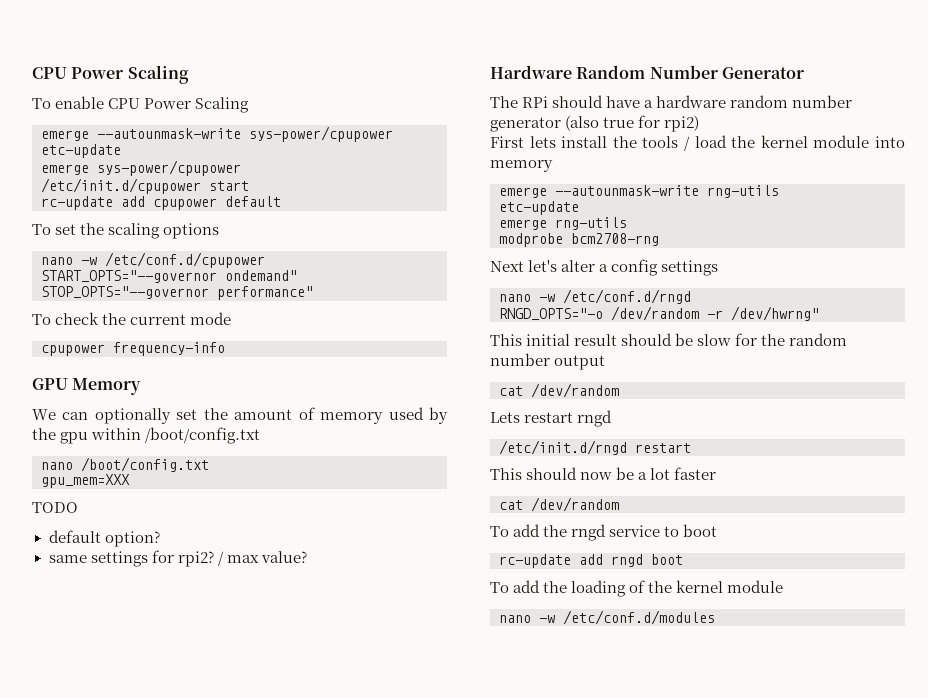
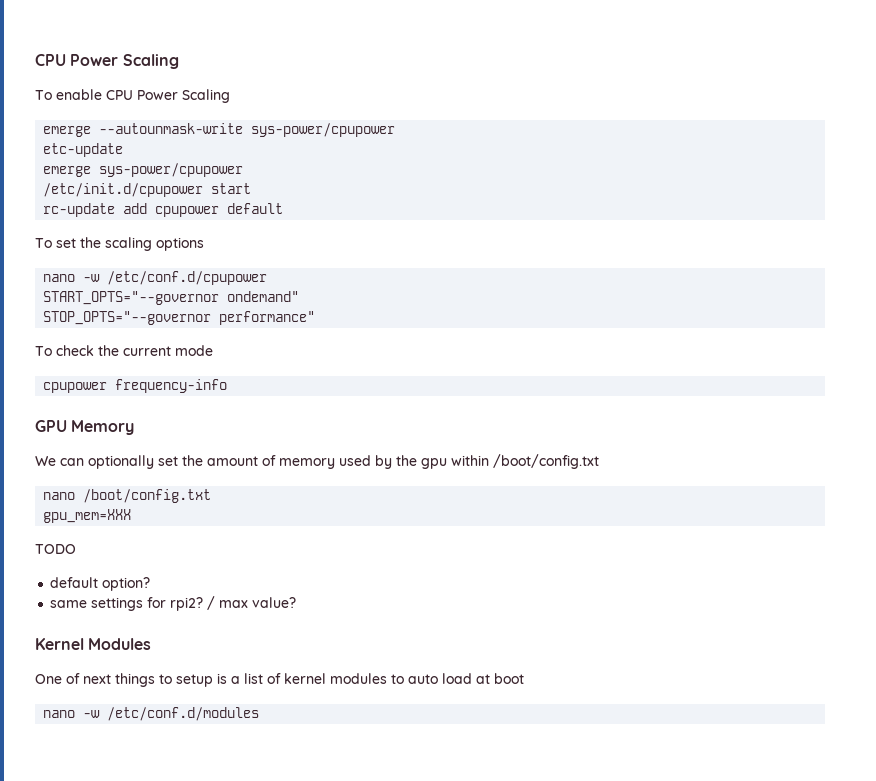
- Hardware Random Number Generator
- The RPi should have a hardware random number generator (also true for rpi2)
- First lets install the tools / load the kernel module into memory
- emerge --autounmask-write rng-utils
- etc-update
- emerge rng-utils
- modprobe bcm2708-rng
- Next let's alter a config settings
- nano -w /etc/conf.d/rngd
- RNGD_OPTS="-o /dev/random -r /dev/hwrng"
- This initial result should be slow for the random number output
- cat /dev/random
- Lets restart rngd
- /etc/init.d/rngd restart
- This should now be a lot faster
- cat /dev/random
- To add the rngd service to boot
- rc-update add rngd boot
- To add the loading of the kernel module
+ Kernel Modules
+ One of next things to setup is a list of kernel modules to auto load at boot

